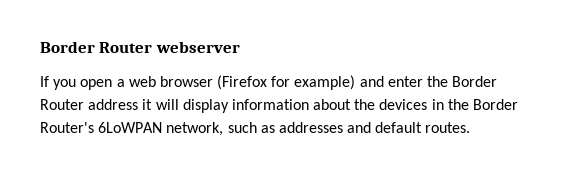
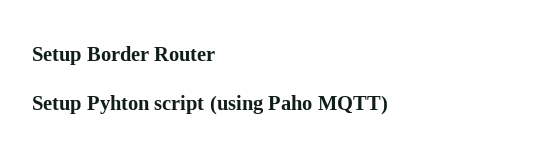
- Border Router webserver
- If you open a web browser (Firefox for example) and enter the Border Router address it will display information about the devices in the Border Router's 6LoWPAN network, such as addresses and default routes.
+ Setup Border Router
+ Setup Pyhton script (using Paho MQTT)

